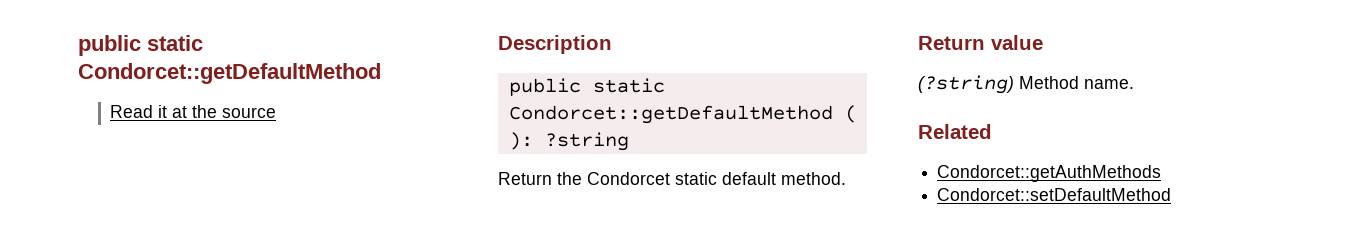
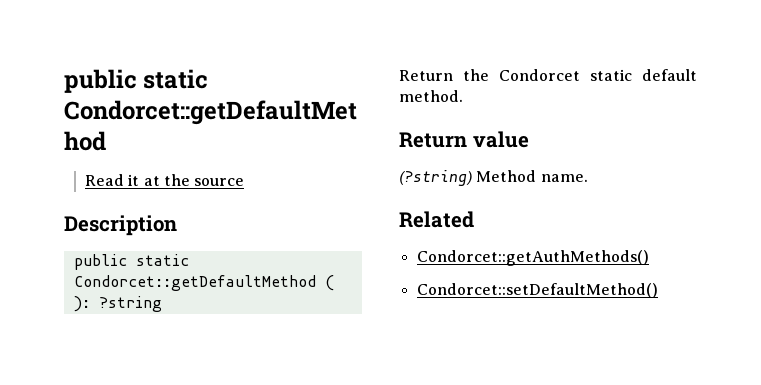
- Condorcet::getAuthMethods
- Condorcet::setDefaultMethod
+ Condorcet::getAuthMethods()
+ Condorcet::setDefaultMethod()

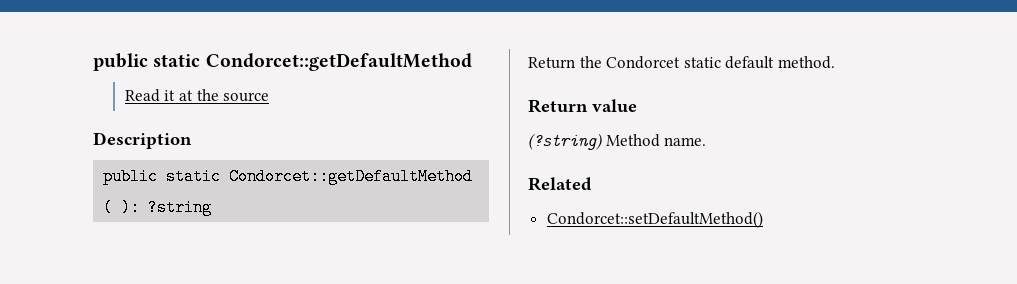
- Condorcet::getAuthMethods()

